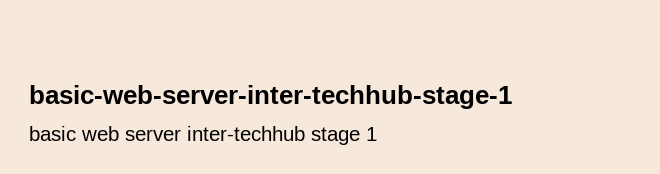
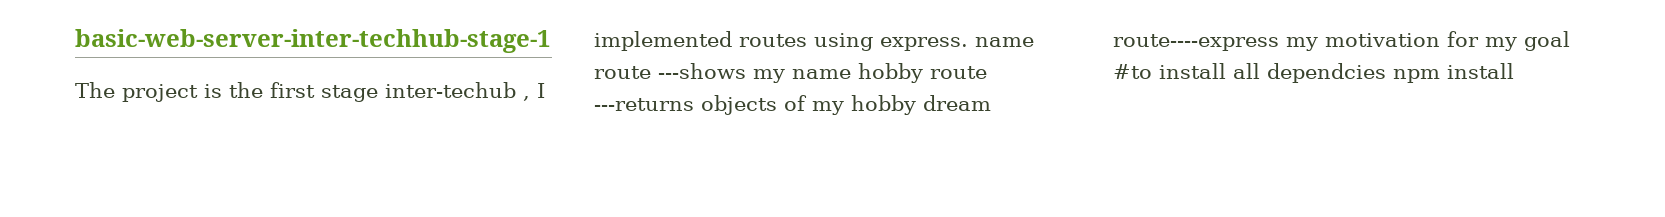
- basic web server inter-techhub stage 1
+ The project is the first stage inter-techub , I implemented routes using express. name route ---shows my name hobby route ---returns objects of my hobby dream route----express my motivation for my goal #to install all dependcies npm install

